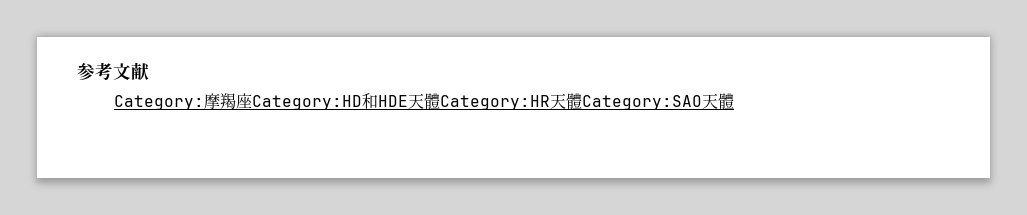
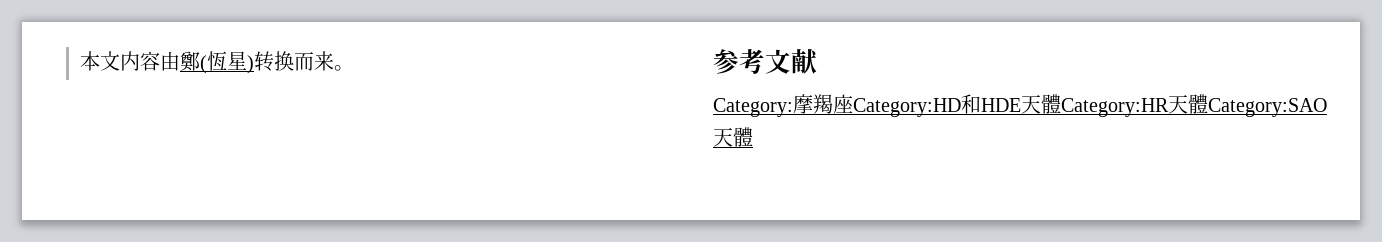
+ 本文内容由鄭(恆星)转换而来。

